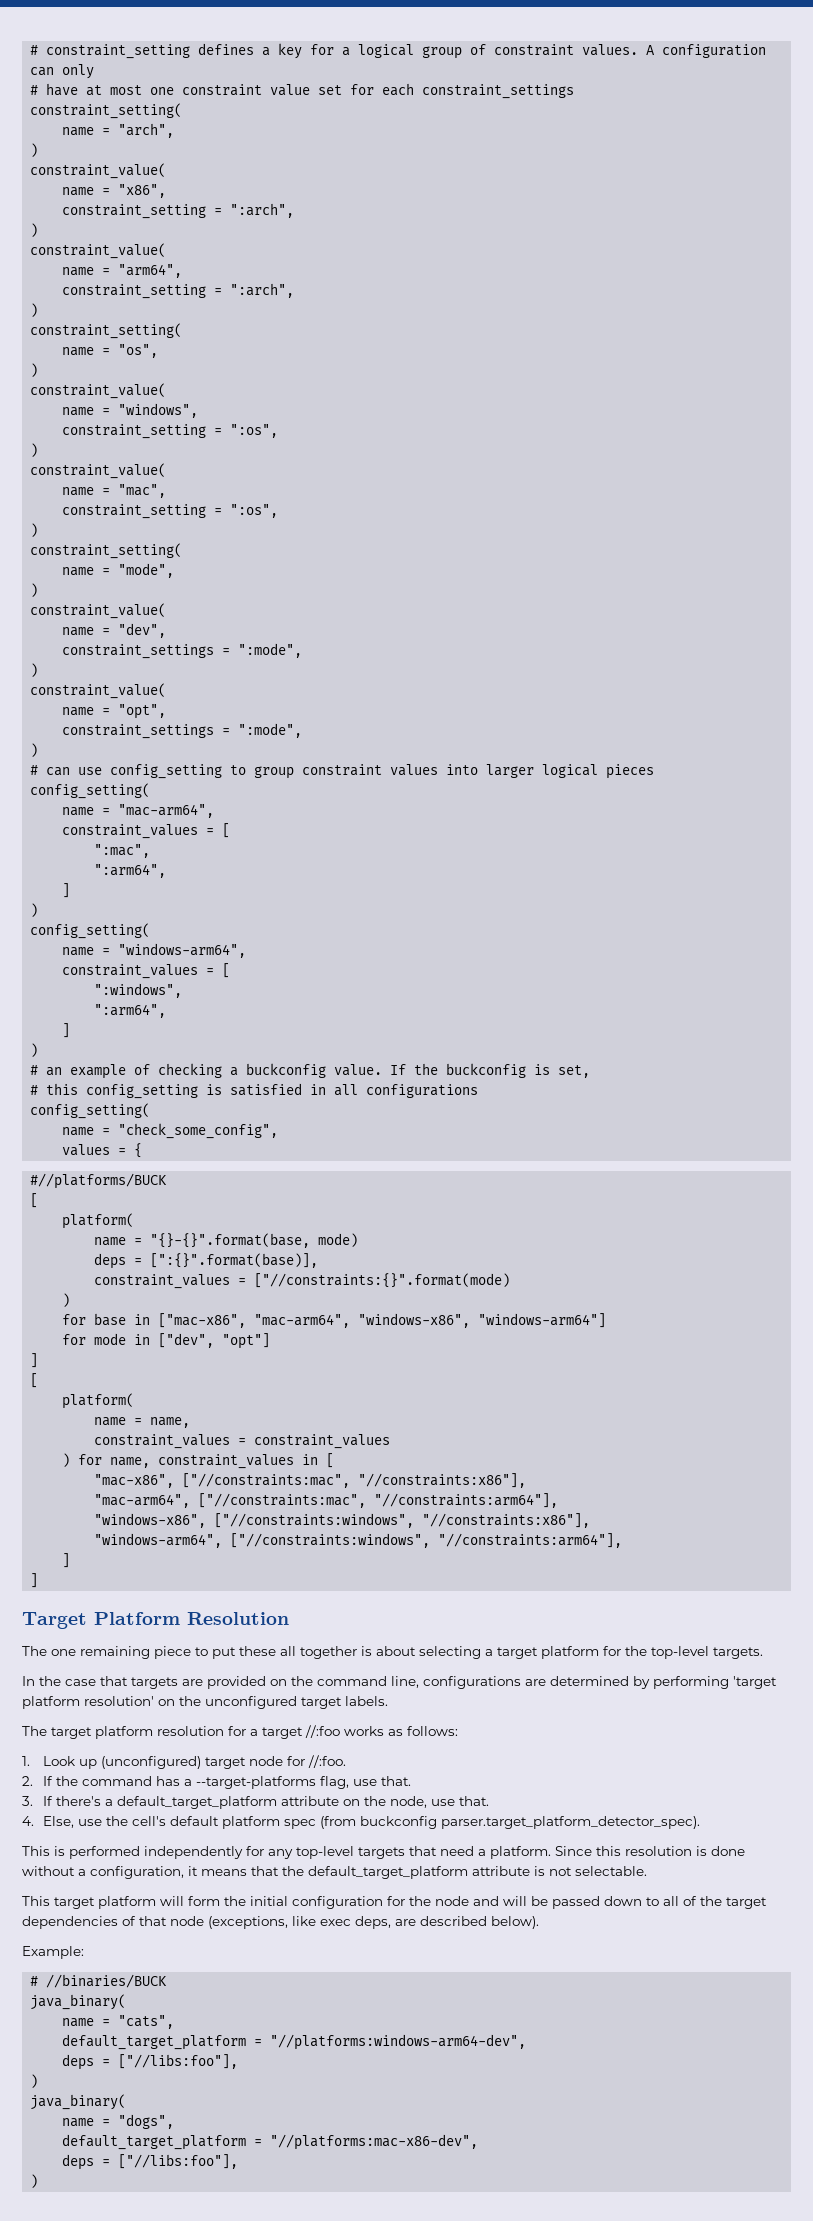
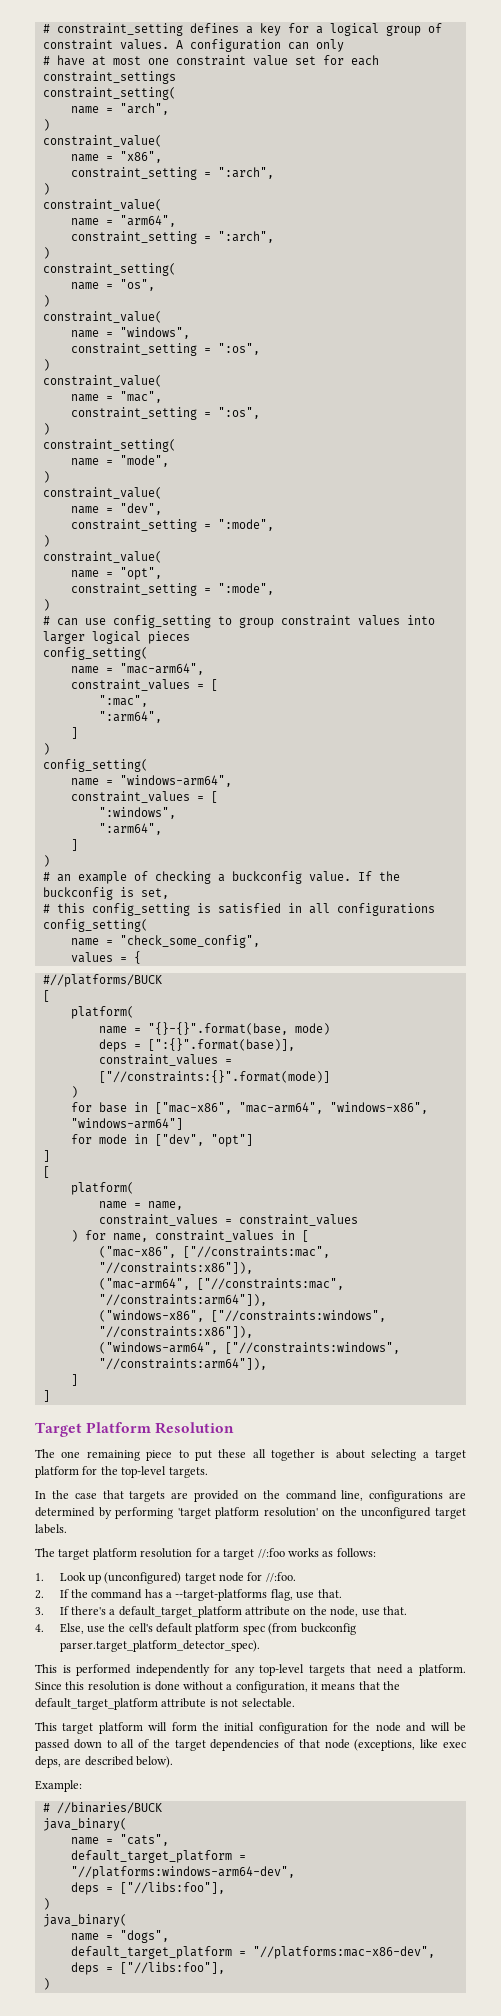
  name = "dev",
- constraint_settings = ":mode",
+ constraint_setting = ":mode",
  name = "opt",
- constraint_settings = ":mode",
+ constraint_setting = ":mode",
- constraint_values = ["//constraints:{}".format(mode)
+ constraint_values = ["//constraints:{}".format(mode)]
- "mac-x86", ["//constraints:mac", "//constraints:x86"],
- "mac-arm64", ["//constraints:mac", "//constraints:arm64"],
- "windows-x86", ["//constraints:windows", "//constraints:x86"],
- "windows-arm64", ["//constraints:windows", "//constraints:arm64"],
+ ("mac-x86", ["//constraints:mac", "//constraints:x86"]),
+ ("mac-arm64", ["//constraints:mac", "//constraints:arm64"]),
+ ("windows-x86", ["//constraints:windows", "//constraints:x86"]),
+ ("windows-arm64", ["//constraints:windows", "//constraints:arm64"]),

